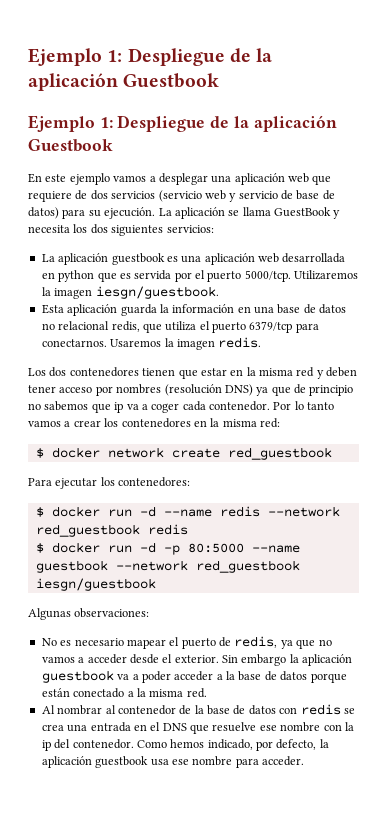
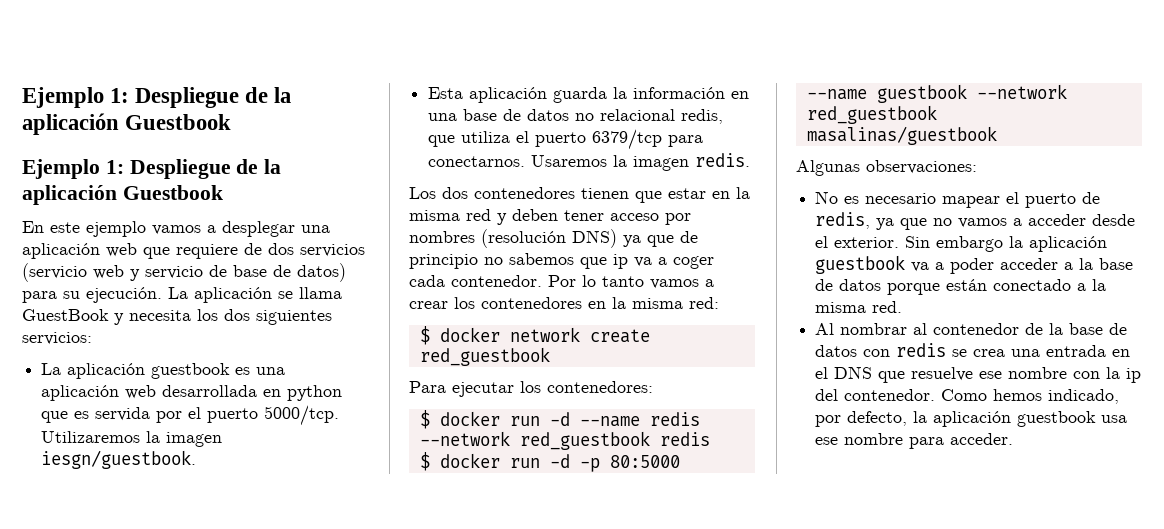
- $ docker run -d -p 80:5000 --name guestbook --network red_guestbook iesgn/guestbook
+ $ docker run -d -p 80:5000 --name guestbook --network red_guestbook masalinas/guestbook

